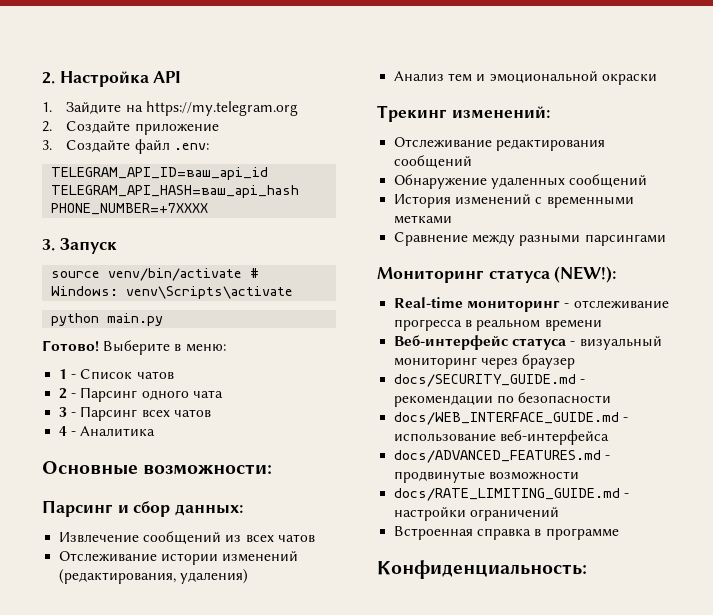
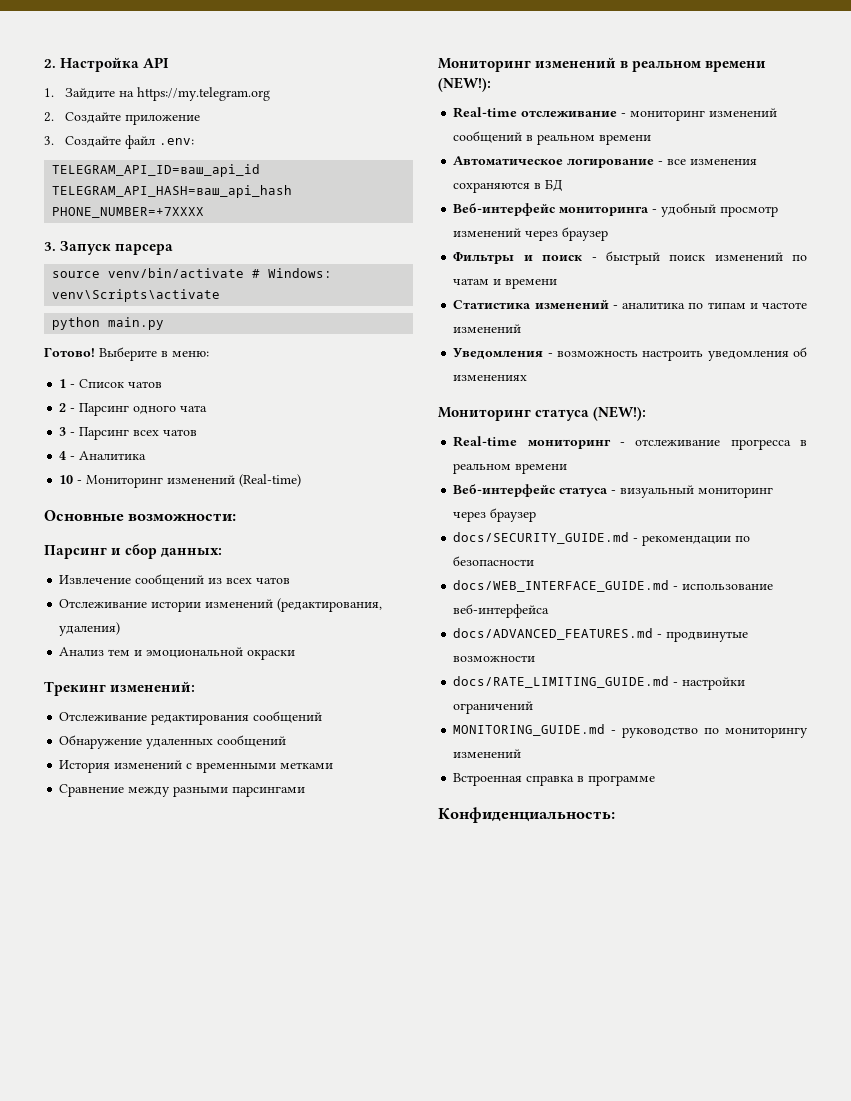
- 3. Запуск
+ 3. Запуск парсера
+ 10 - Мониторинг изменений (Real-time)
+ Мониторинг изменений в реальном времени (NEW!):
+ Real-time отслеживание - мониторинг изменений сообщений в реальном времени
+ Автоматическое логирование - все изменения сохраняются в БД
+ Веб-интерфейс мониторинга - удобный просмотр изменений через браузер
+ Фильтры и поиск - быстрый поиск изменений по чатам и времени
+ Статистика изменений - аналитика по типам и частоте изменений
+ Уведомления - возможность настроить уведомления об изменениях
+ MONITORING_GUIDE.md - руководство по мониторингу изменений

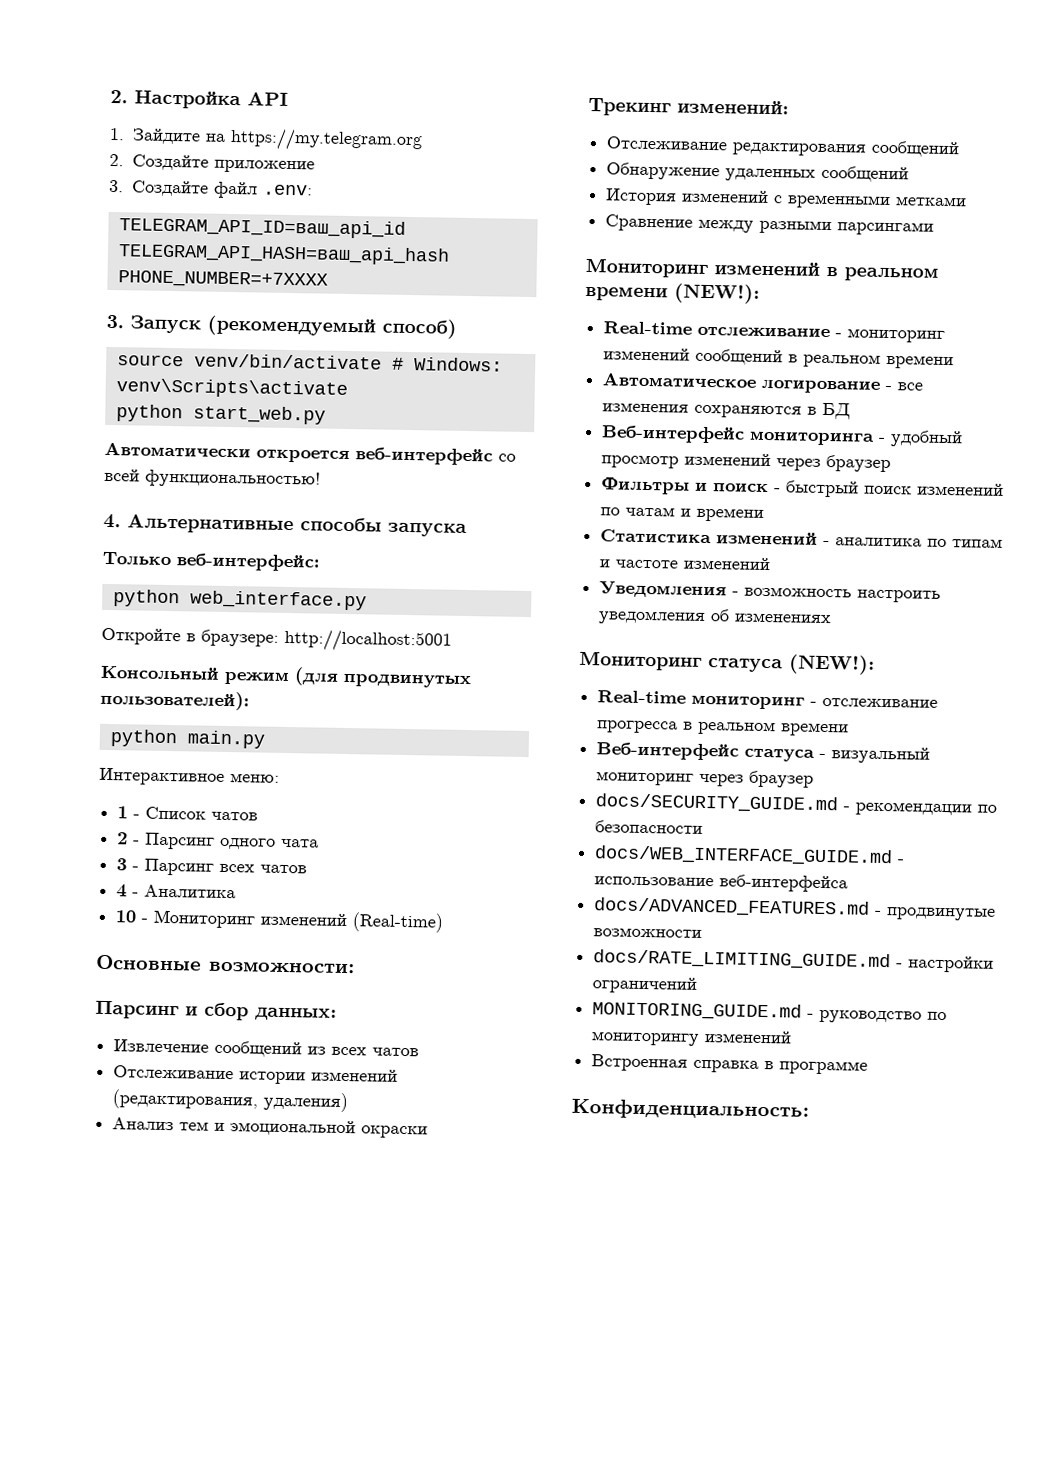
- 3. Запуск парсера
+ 3. Запуск (рекомендуемый способ)
+ python start_web.py
+ Автоматически откроется веб-интерфейс со всей функциональностью!
+ 4. Альтернативные способы запуска
+ Только веб-интерфейс:
+ python web_interface.py
+ Откройте в браузере: http://localhost:5001
+ Консольный режим (для продвинутых пользователей):
- Готово! Выберите в меню:
+ Интерактивное меню:

